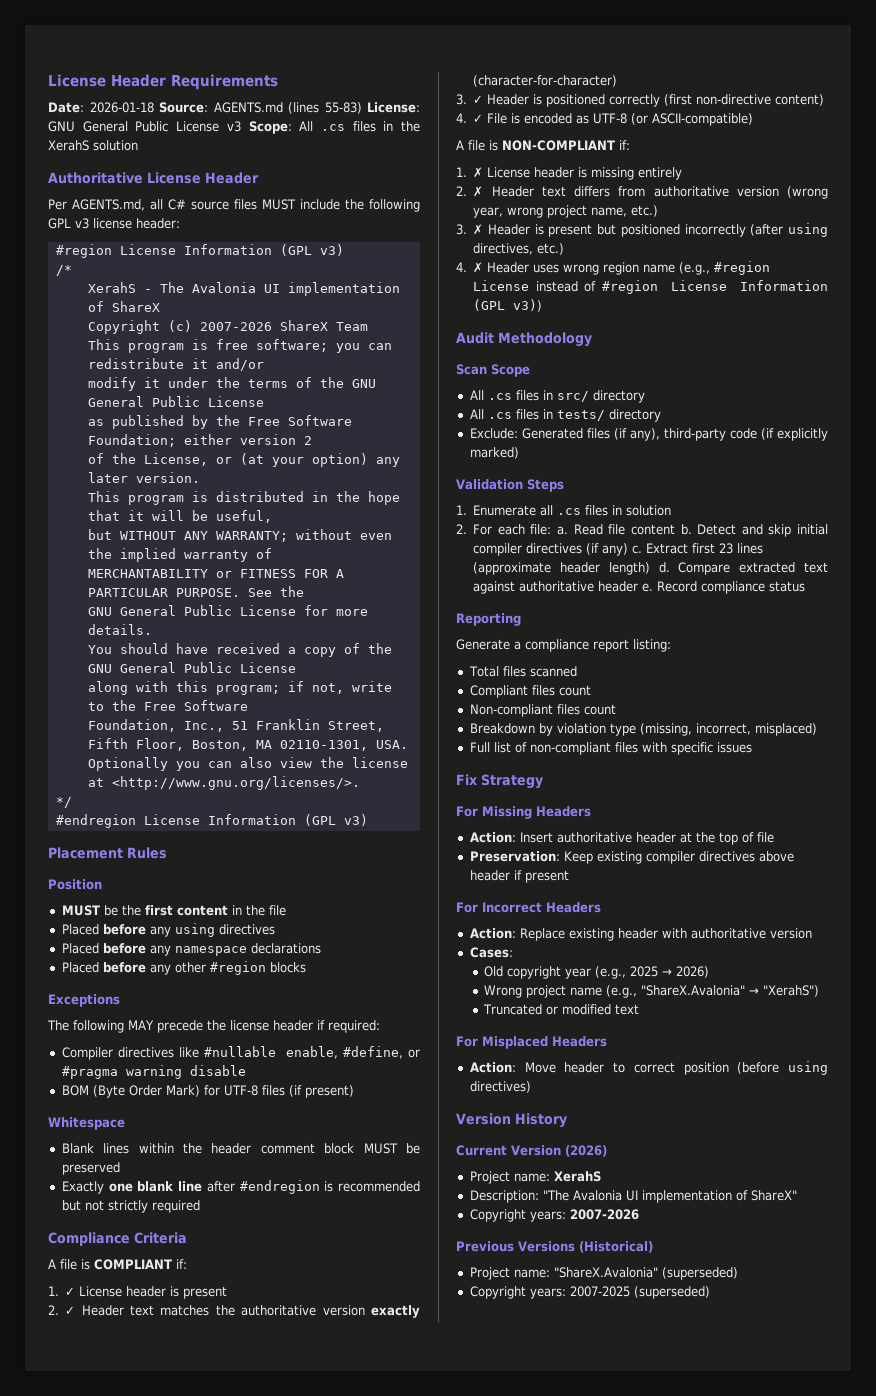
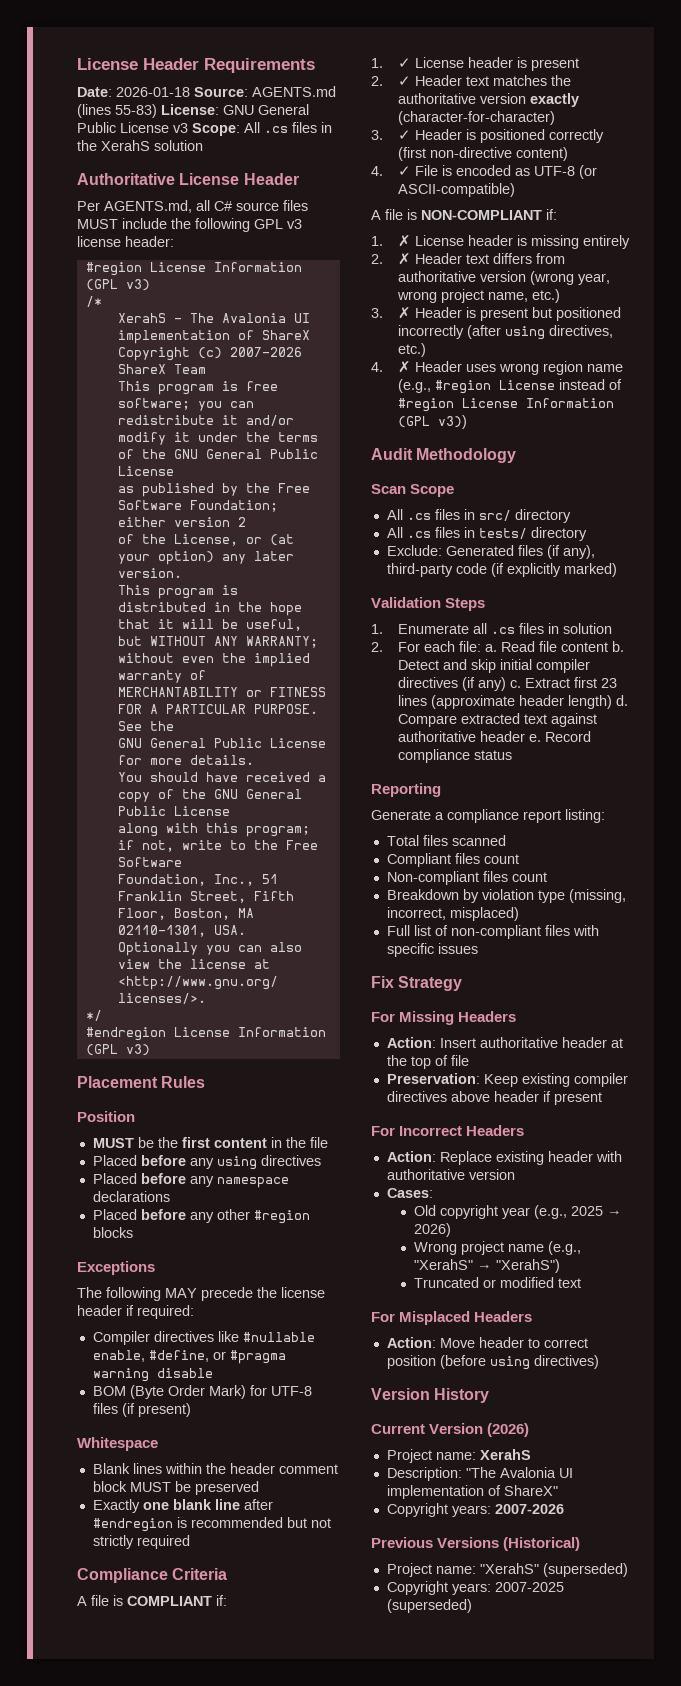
- Wrong project name (e.g., "ShareX.Avalonia" → "XerahS")
+ Wrong project name (e.g., "XerahS" → "XerahS")
- Project name: "ShareX.Avalonia" (superseded)
+ Project name: "XerahS" (superseded)

